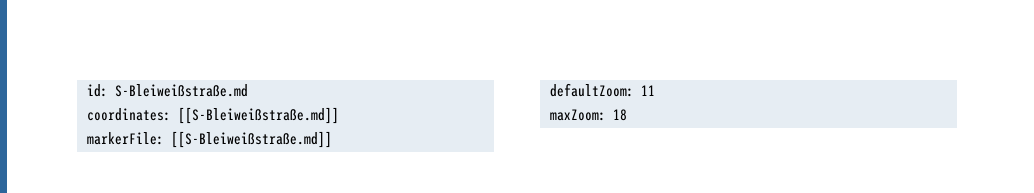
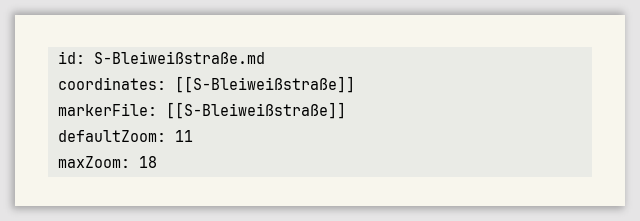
- coordinates: [[S-Bleiweißstraße.md]]
+ coordinates: [[S-Bleiweißstraße]]
- markerFile: [[S-Bleiweißstraße.md]]
+ markerFile: [[S-Bleiweißstraße]]

